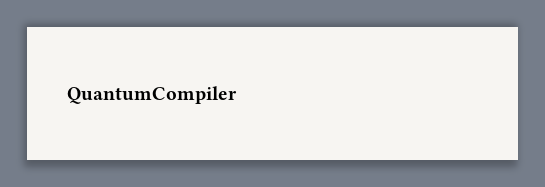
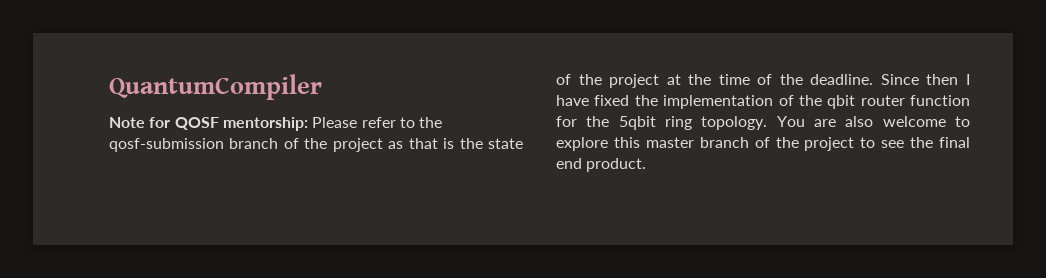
+ Note for QOSF mentorship: Please refer to the qosf-submission branch of the project as that is the state of the project at the time of the deadline. Since then I have fixed the implementation of the qbit router function for the 5qbit ring topology. You are also welcome to explore this master branch of the project to see the final end product.

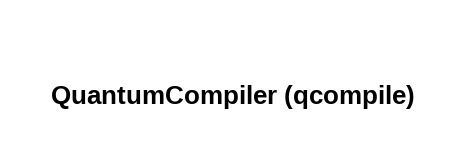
- QuantumCompiler
- Note for QOSF mentorship: Please refer to the qosf-submission branch of the project as that is the state of the project at the time of the deadline. Since then I have fixed the implementation of the qbit router function for the 5qbit ring topology. You are also welcome to explore this master branch of the project to see the final end product.
+ QuantumCompiler (qcompile)

